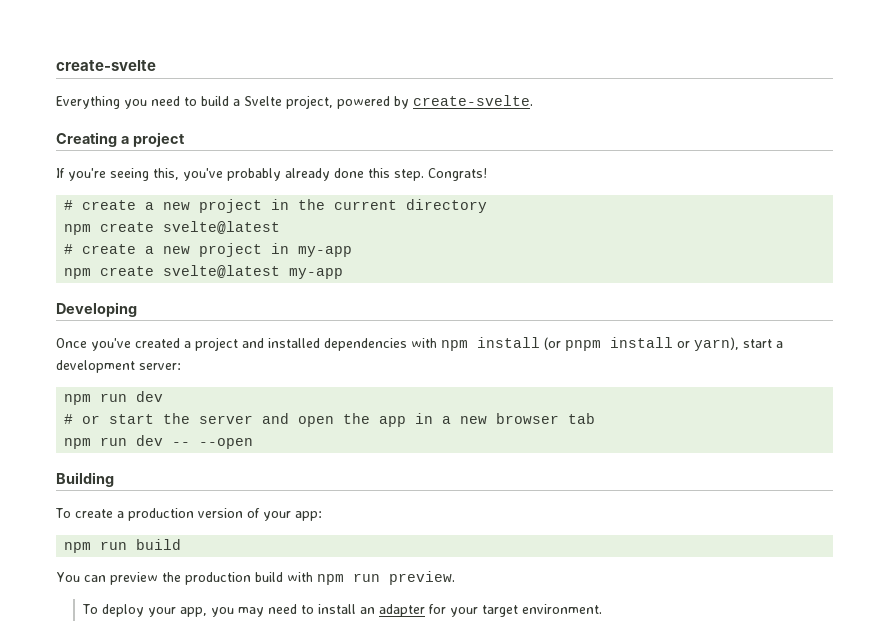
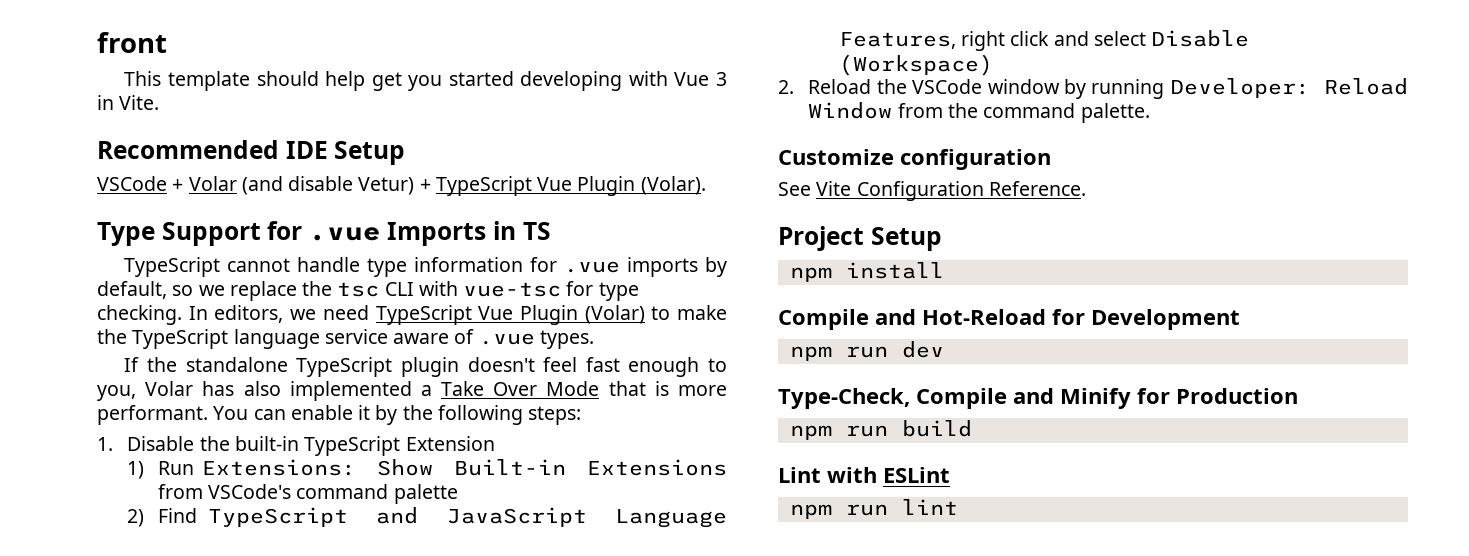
- create-svelte
- Everything you need to build a Svelte project, powered by create-svelte.
- Creating a project
- If you're seeing this, you've probably already done this step. Congrats!
- # create a new project in the current directory
- npm create svelte@latest
- # create a new project in my-app
- npm create svelte@latest my-app
- Developing
- Once you've created a project and installed dependencies with npm install (or pnpm install or yarn), start a development server:
+ front
+ This template should help get you started developing with Vue 3 in Vite.
+ Recommended IDE Setup
+ VSCode + Volar (and disable Vetur) + TypeScript Vue Plugin (Volar).
+ Type Support for .vue Imports in TS
+ TypeScript cannot handle type information for .vue imports by default, so we replace the tsc CLI with vue-tsc for type checking. In editors, we need TypeScript Vue Plugin (Volar) to make the TypeScript language service aware of .vue types.
+ If the standalone TypeScript plugin doesn't feel fast enough to you, Volar has also implemented a Take Over Mode that is more performant. You can enable it by the following steps:
+ 1. Disable the built-in TypeScript Extension
+ 1) Run Extensions: Show Built-in Extensions from VSCode's command palette
+ 2) Find TypeScript and JavaScript Language Features, right click and select Disable (Workspace)
+ 2. Reload the VSCode window by running Developer: Reload Window from the command palette.
+ Customize configuration
+ See Vite Configuration Reference.
+ Project Setup
+ npm install
+ Compile and Hot-Reload for Development
  npm run dev
- # or start the server and open the app in a new browser tab
- npm run dev -- --open
- Building
- To create a production version of your app:
+ Type-Check, Compile and Minify for Production
  npm run build
- You can preview the production build with npm run preview.
- To deploy your app, you may need to install an adapter for your target environment.
+ Lint with ESLint
+ npm run lint

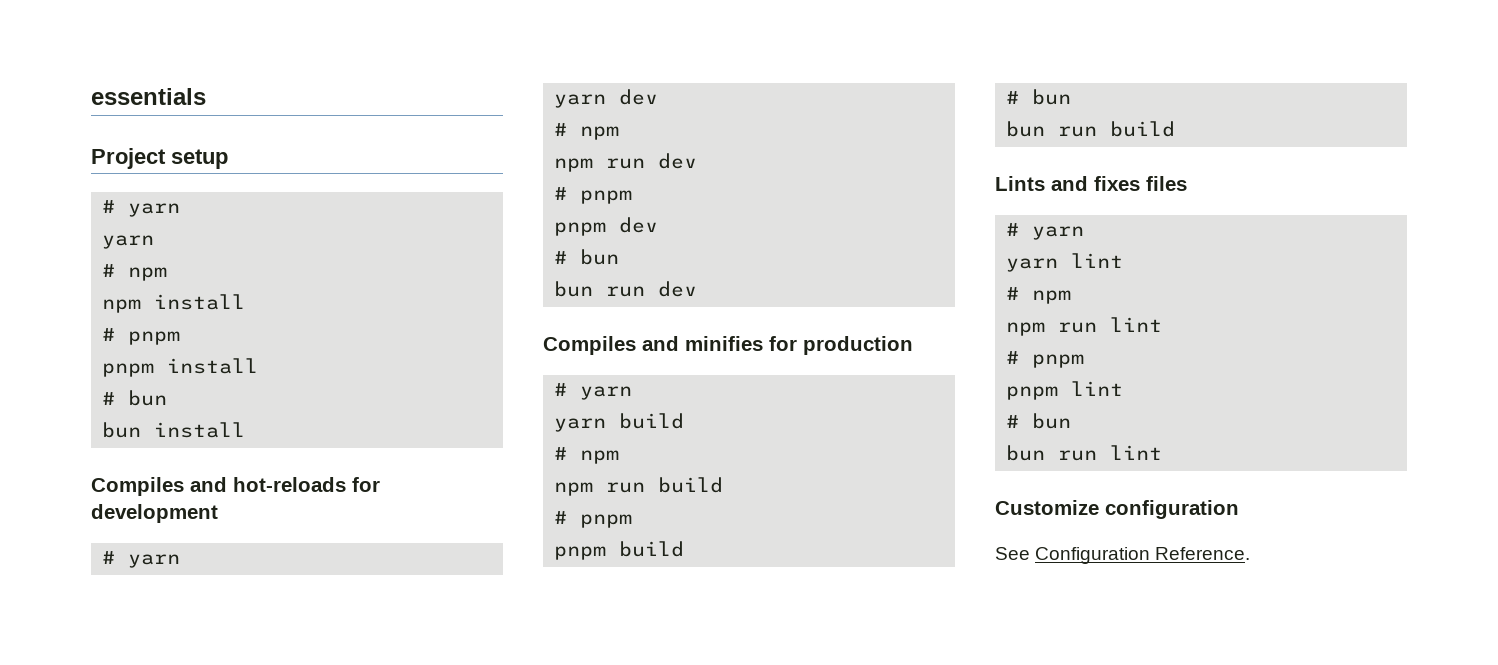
- front
- This template should help get you started developing with Vue 3 in Vite.
- Recommended IDE Setup
- VSCode + Volar (and disable Vetur) + TypeScript Vue Plugin (Volar).
- Type Support for .vue Imports in TS
- TypeScript cannot handle type information for .vue imports by default, so we replace the tsc CLI with vue-tsc for type checking. In editors, we need TypeScript Vue Plugin (Volar) to make the TypeScript language service aware of .vue types.
- If the standalone TypeScript plugin doesn't feel fast enough to you, Volar has also implemented a Take Over Mode that is more performant. You can enable it by the following steps:
- 1. Disable the built-in TypeScript Extension
- 1) Run Extensions: Show Built-in Extensions from VSCode's command palette
- 2) Find TypeScript and JavaScript Language Features, right click and select Disable (Workspace)
- 2. Reload the VSCode window by running Developer: Reload Window from the command palette.
+ essentials
+ Project setup
+ # yarn
+ yarn
+ # npm
+ npm install
+ # pnpm
+ pnpm install
+ # bun
+ bun install
+ Compiles and hot-reloads for development
+ # yarn
+ yarn dev
+ # npm
+ npm run dev
+ # pnpm
+ pnpm dev
+ # bun
+ bun run dev
+ Compiles and minifies for production
+ # yarn
+ yarn build
+ # npm
+ npm run build
+ # pnpm
+ pnpm build
+ # bun
+ bun run build
+ Lints and fixes files
+ # yarn
+ yarn lint
+ # npm
+ npm run lint
+ # pnpm
+ pnpm lint
+ # bun
+ bun run lint
- See Vite Configuration Reference.
+ See Configuration Reference.
- Project Setup
- npm install
- Compile and Hot-Reload for Development
- npm run dev
- Type-Check, Compile and Minify for Production
- npm run build
- Lint with ESLint
- npm run lint

